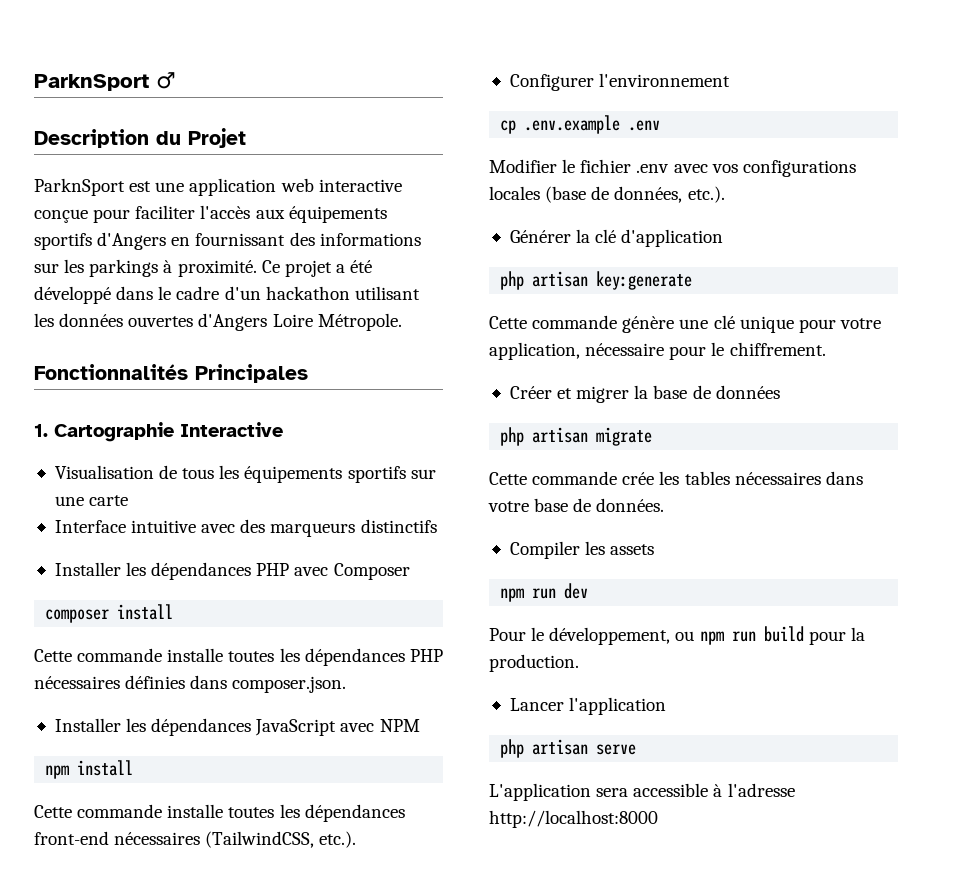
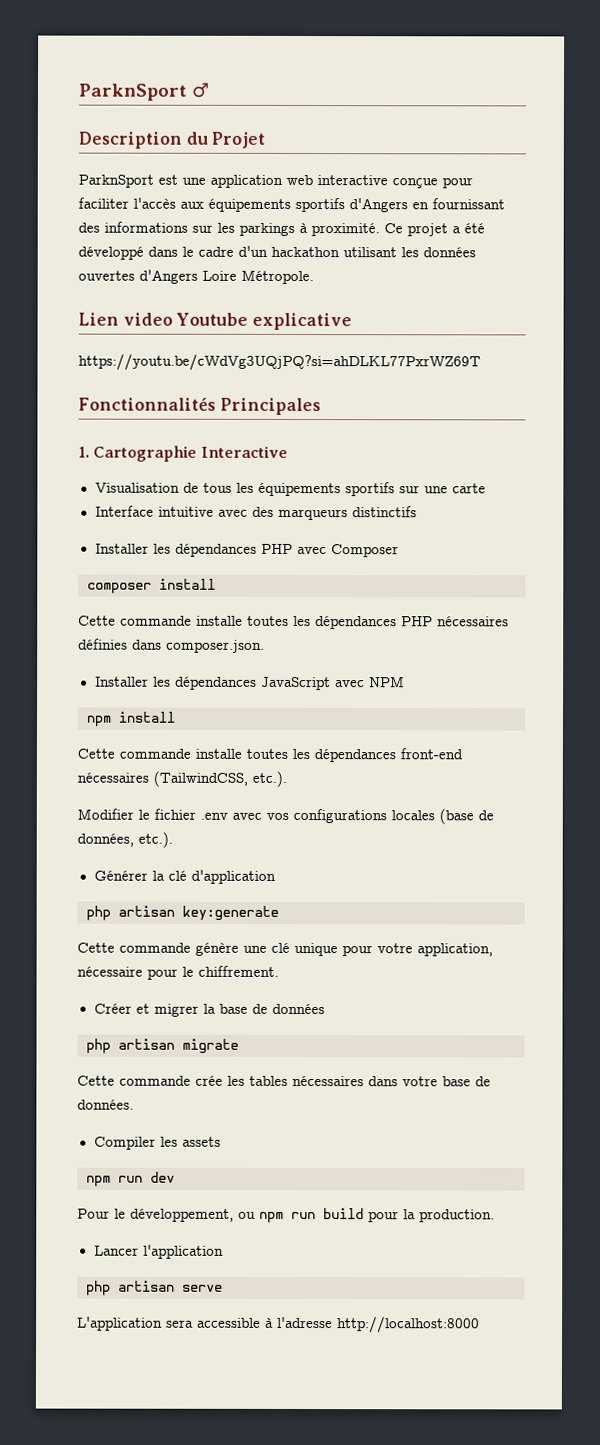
+ Lien video Youtube explicative
+ https://youtu.be/cWdVg3UQjPQ?si=ahDLKL77PxrWZ69T
- Configurer l'environnement
- cp .env.example .env

